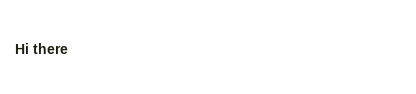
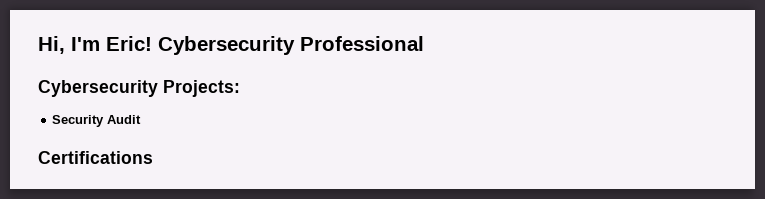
- Hi there
+ Hi, I'm Eric! Cybersecurity Professional
+ Cybersecurity Projects:
+ Security Audit
+ Certifications

